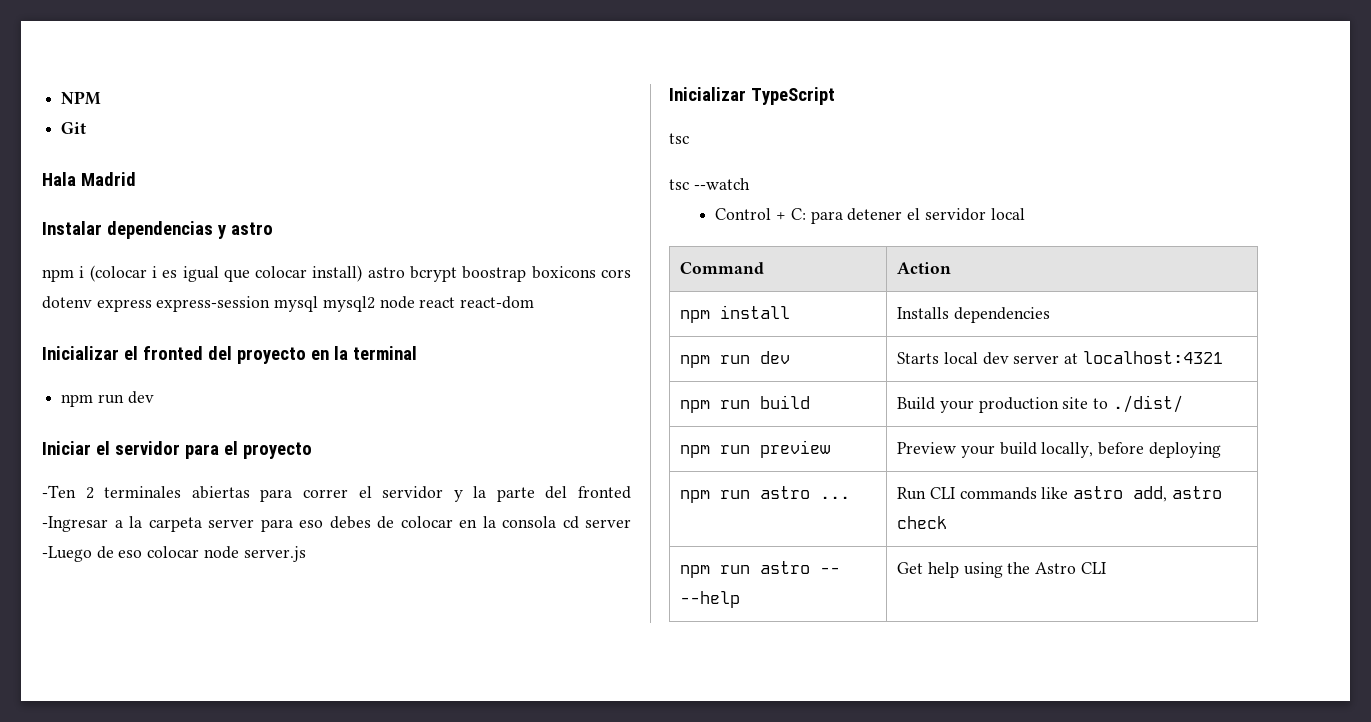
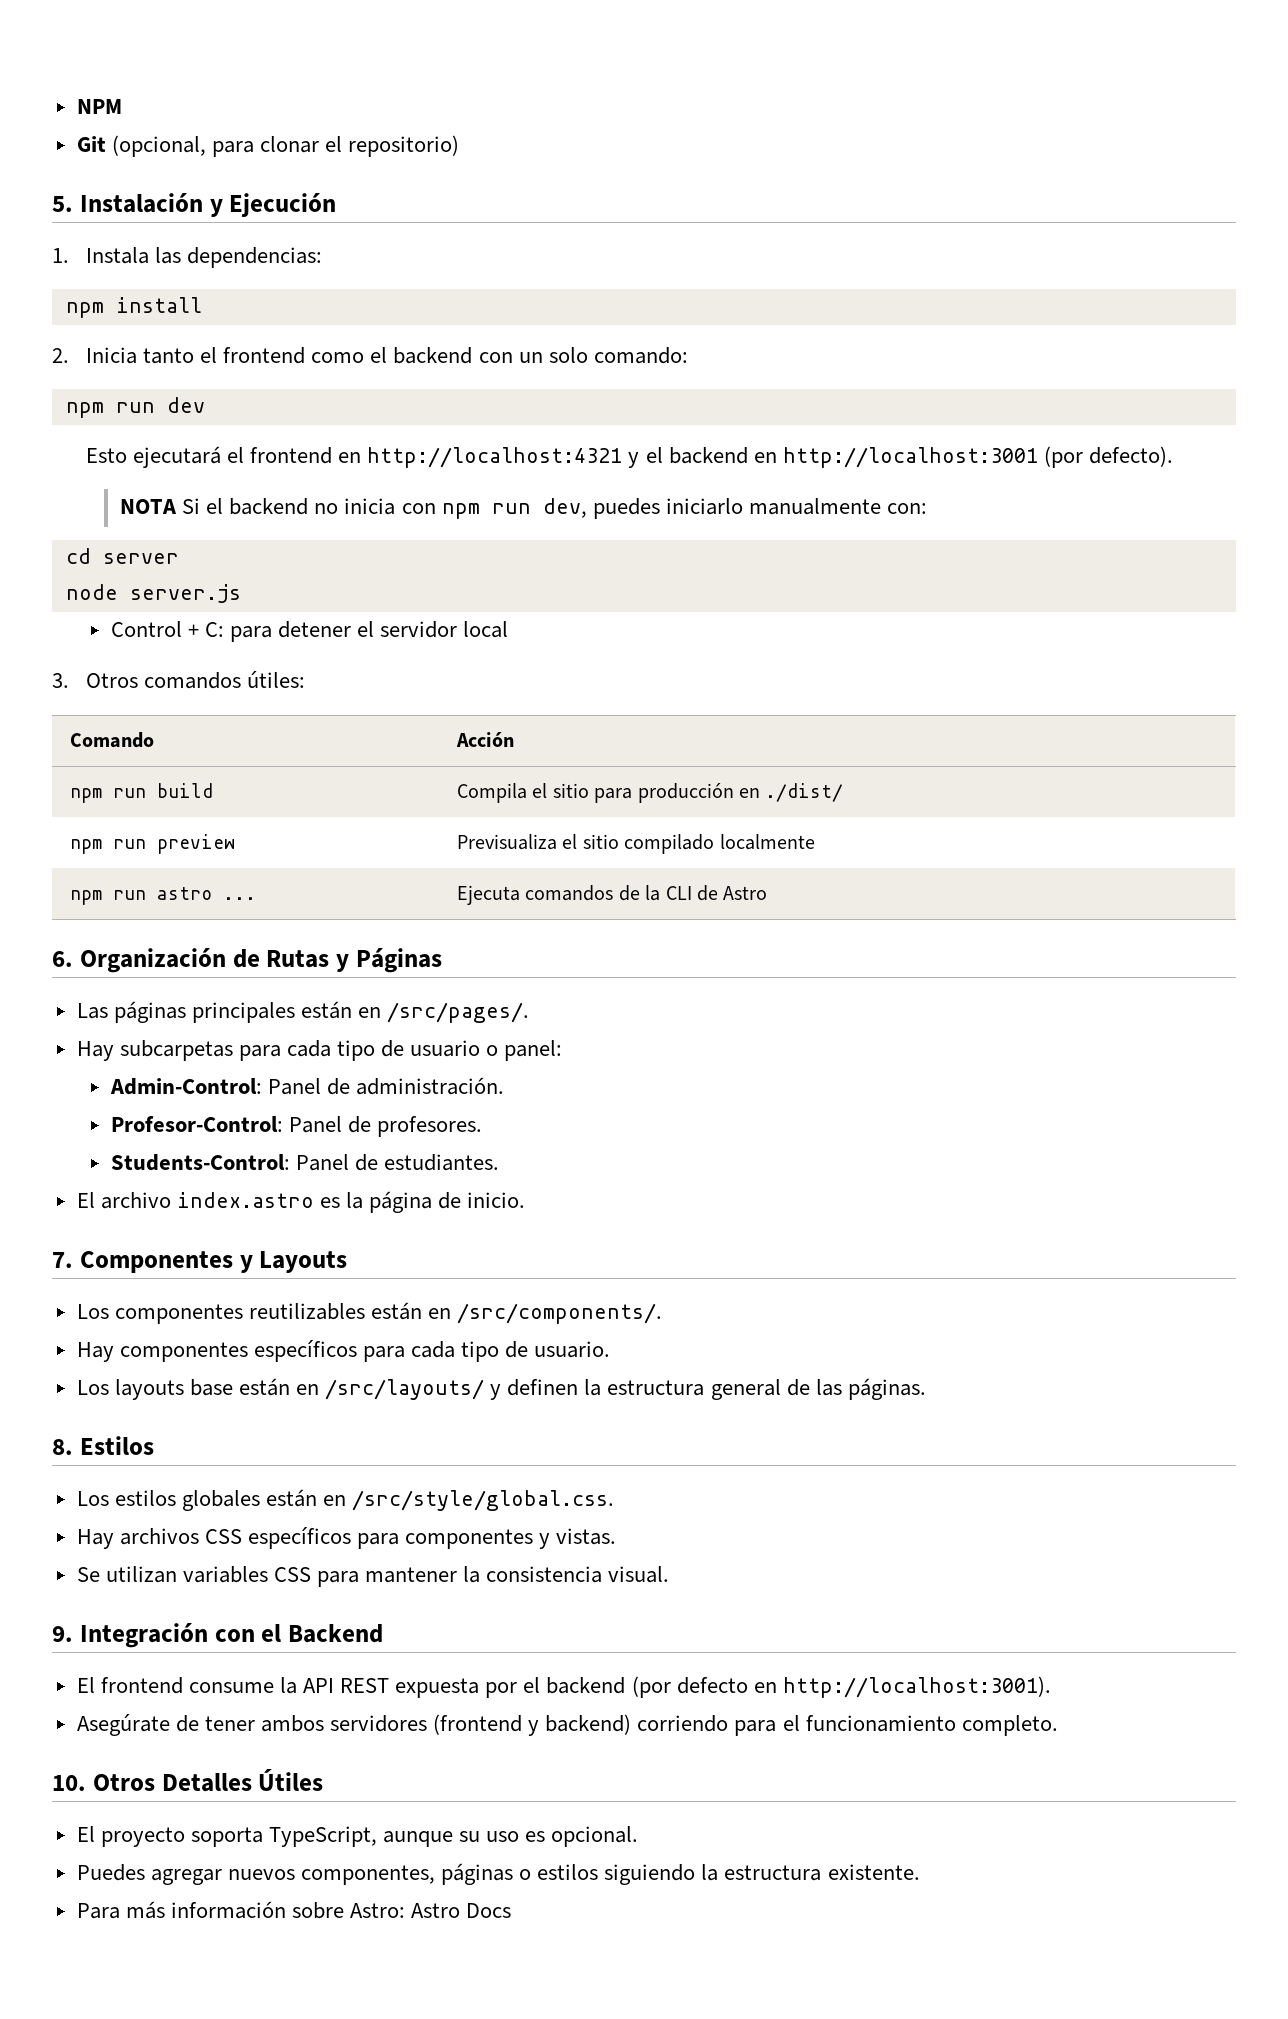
- Git
- Hala Madrid
- Instalar dependencias y astro
- npm i (colocar i es igual que colocar install) astro bcrypt boostrap boxicons cors dotenv express express-session mysql mysql2 node react react-dom
- Inicializar el fronted del proyecto en la terminal
+ Git (opcional, para clonar el repositorio)
+ 5. Instalación y Ejecución
+ 1. Instala las dependencias:
+ npm install
+ 2. Inicia tanto el frontend como el backend con un solo comando:
  npm run dev
- Iniciar el servidor para el proyecto
- -Ten 2 terminales abiertas para correr el servidor y la parte del fronted -Ingresar a la carpeta server para eso debes de colocar en la consola cd server -Luego de eso colocar node server.js
- Inicializar TypeScript
- tsc
- tsc --watch
+ Esto ejecutará el frontend en http://localhost:4321 y el backend en http://localhost:3001 (por defecto).
+ NOTA Si el backend no inicia con npm run dev, puedes iniciarlo manualmente con:
+ cd server
+ node server.js
- Command | Action
- npm install | Installs dependencies
- npm run dev | Starts local dev server at localhost:4321
- npm run build | Build your production site to ./dist/
- npm run preview | Preview your build locally, before deploying
- npm run astro ... | Run CLI commands like astro add, astro check
- npm run astro -- --help | Get help using the Astro CLI
+ 3. Otros comandos útiles:
+ Comando | Acción
+ npm run build | Compila el sitio para producción en ./dist/
+ npm run preview | Previsualiza el sitio compilado localmente
+ npm run astro ... | Ejecuta comandos de la CLI de Astro
+ 6. Organización de Rutas y Páginas
+ Las páginas principales están en /src/pages/.
+ Hay subcarpetas para cada tipo de usuario o panel:
+ Admin-Control: Panel de administración.
+ Profesor-Control: Panel de profesores.
+ Students-Control: Panel de estudiantes.
+ El archivo index.astro es la página de inicio.
+ 7. Componentes y Layouts
+ Los componentes reutilizables están en /src/components/.
+ Hay componentes específicos para cada tipo de usuario.
+ Los layouts base están en /src/layouts/ y definen la estructura general de las páginas.
+ 8. Estilos
+ Los estilos globales están en /src/style/global.css.
+ Hay archivos CSS específicos para componentes y vistas.
+ Se utilizan variables CSS para mantener la consistencia visual.
+ 9. Integración con el Backend
+ El frontend consume la API REST expuesta por el backend (por defecto en http://localhost:3001).
+ Asegúrate de tener ambos servidores (frontend y backend) corriendo para el funcionamiento completo.
+ 10. Otros Detalles Útiles
+ El proyecto soporta TypeScript, aunque su uso es opcional.
+ Puedes agregar nuevos componentes, páginas o estilos siguiendo la estructura existente.
+ Para más información sobre Astro: Astro Docs

